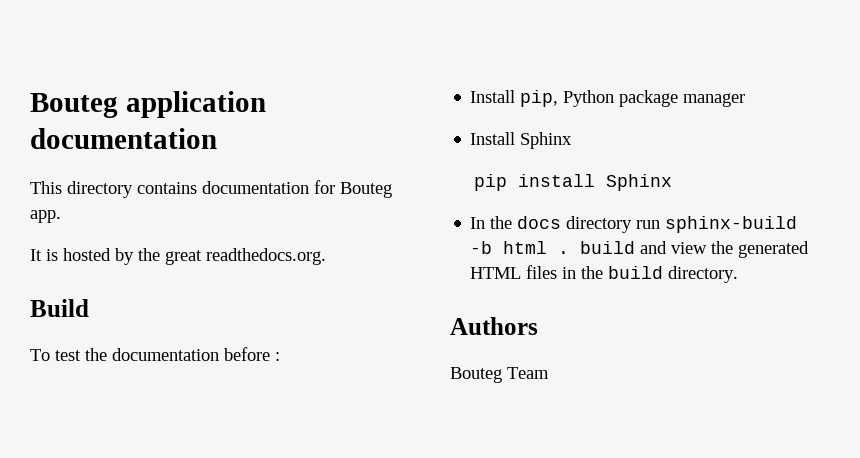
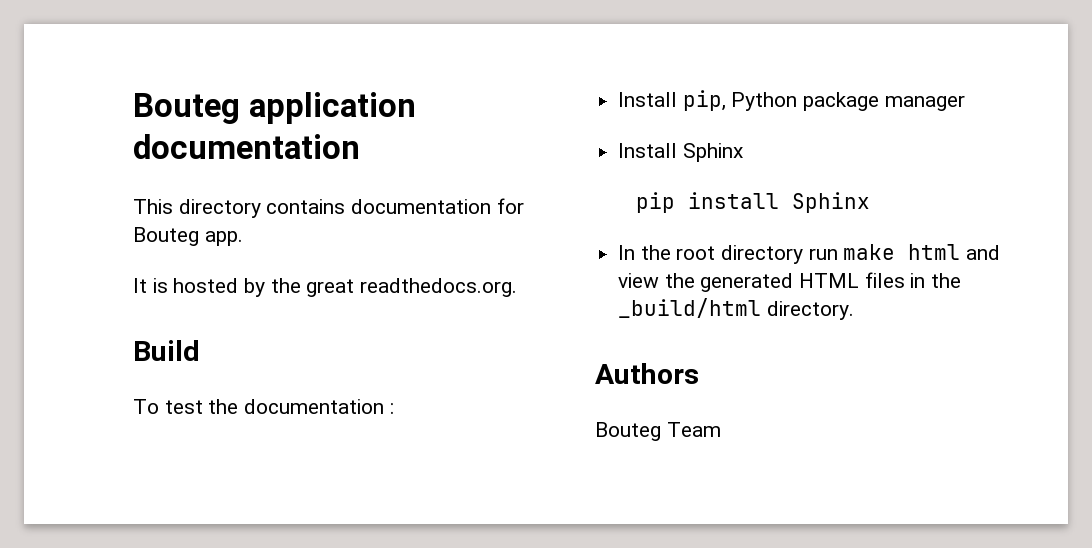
- To test the documentation before :
+ To test the documentation :
- In the docs directory run sphinx-build -b html . build and view the generated HTML files in the build directory.
+ In the root directory run make html and view the generated HTML files in the _build/html directory.

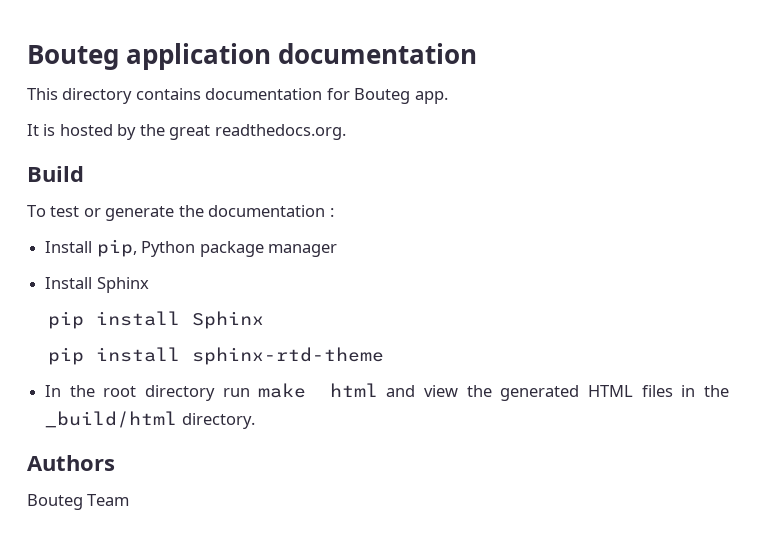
- To test the documentation :
+ To test or generate the documentation :
+ pip install sphinx-rtd-theme

